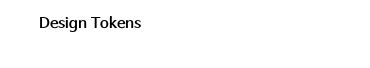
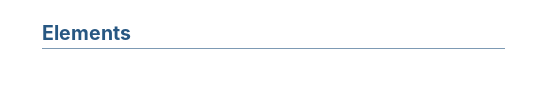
- Design Tokens
+ Elements

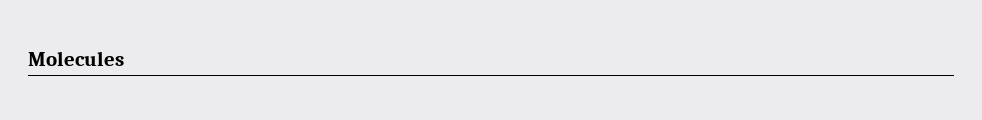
- Elements
+ Molecules

